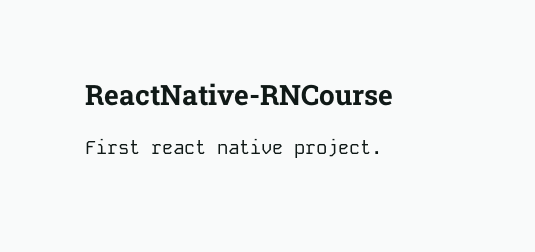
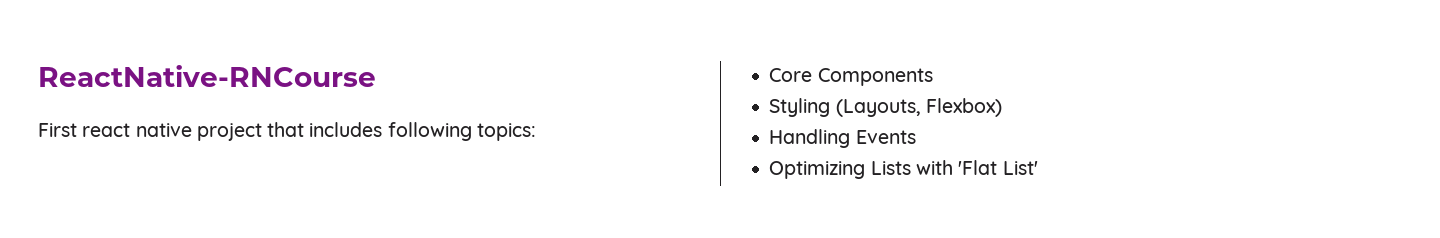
- First react native project.
+ First react native project that includes following topics:
+ Core Components
+ Styling (Layouts, Flexbox)
+ Handling Events
+ Optimizing Lists with 'Flat List'

